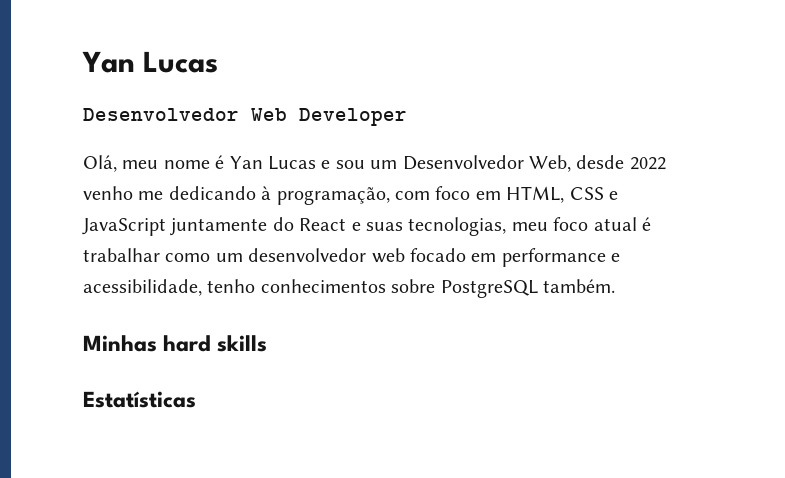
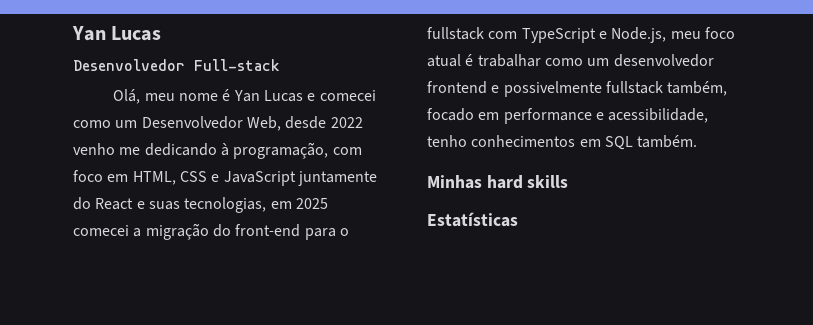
- Desenvolvedor Web Developer
+ Desenvolvedor Full-stack
- Olá, meu nome é Yan Lucas e sou um Desenvolvedor Web, desde 2022 venho me dedicando à programação, com foco em HTML, CSS e JavaScript juntamente do React e suas tecnologias, meu foco atual é trabalhar como um desenvolvedor web focado em performance e acessibilidade, tenho conhecimentos sobre PostgreSQL também.
+ Olá, meu nome é Yan Lucas e comecei como um Desenvolvedor Web, desde 2022 venho me dedicando à programação, com foco em HTML, CSS e JavaScript juntamente do React e suas tecnologias, em 2025 comecei a migração do front-end para o fullstack com TypeScript e Node.js, meu foco atual é trabalhar como um desenvolvedor frontend e possivelmente fullstack também, focado em performance e acessibilidade, tenho conhecimentos em SQL também.

